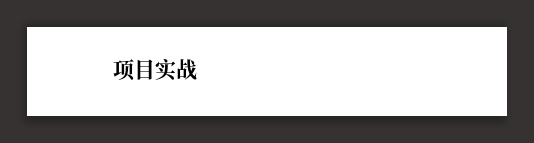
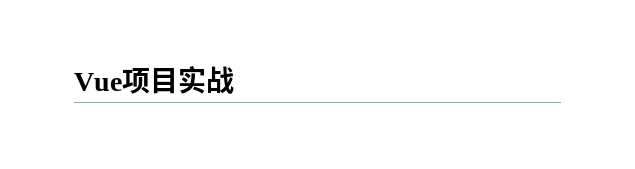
- 项目实战
+ Vue项目实战

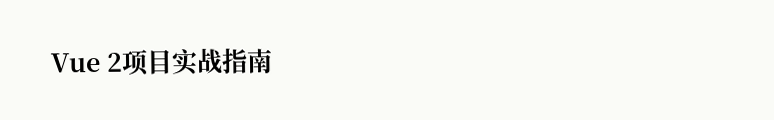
- Vue项目实战
+ Vue 2项目实战指南

